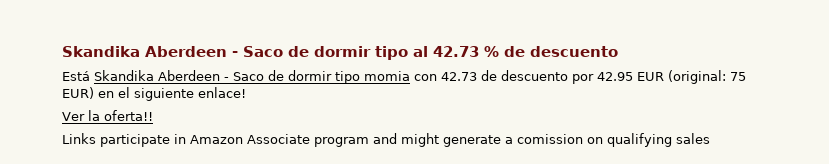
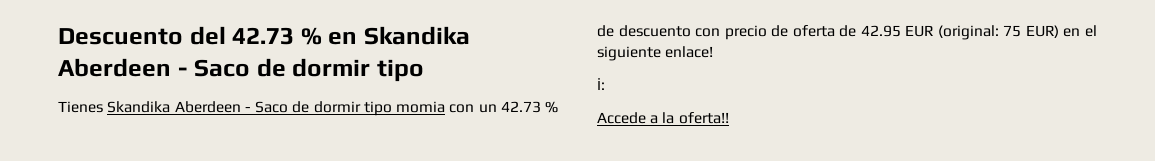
- Skandika Aberdeen - Saco de dormir tipo al 42.73 % de descuento
- Está Skandika Aberdeen - Saco de dormir tipo momia con 42.73 de descuento por 42.95 EUR (original: 75 EUR) en el siguiente enlace!
+ Descuento del 42.73 % en Skandika Aberdeen - Saco de dormir tipo
+ Tienes Skandika Aberdeen - Saco de dormir tipo momia con un 42.73 % de descuento con precio de oferta de 42.95 EUR (original: 75 EUR) en el siguiente enlace!
- Ver la oferta!!
+ ℹ:
+ Accede a la oferta!!
- Links participate in Amazon Associate program and might generate a comission on qualifying sales

